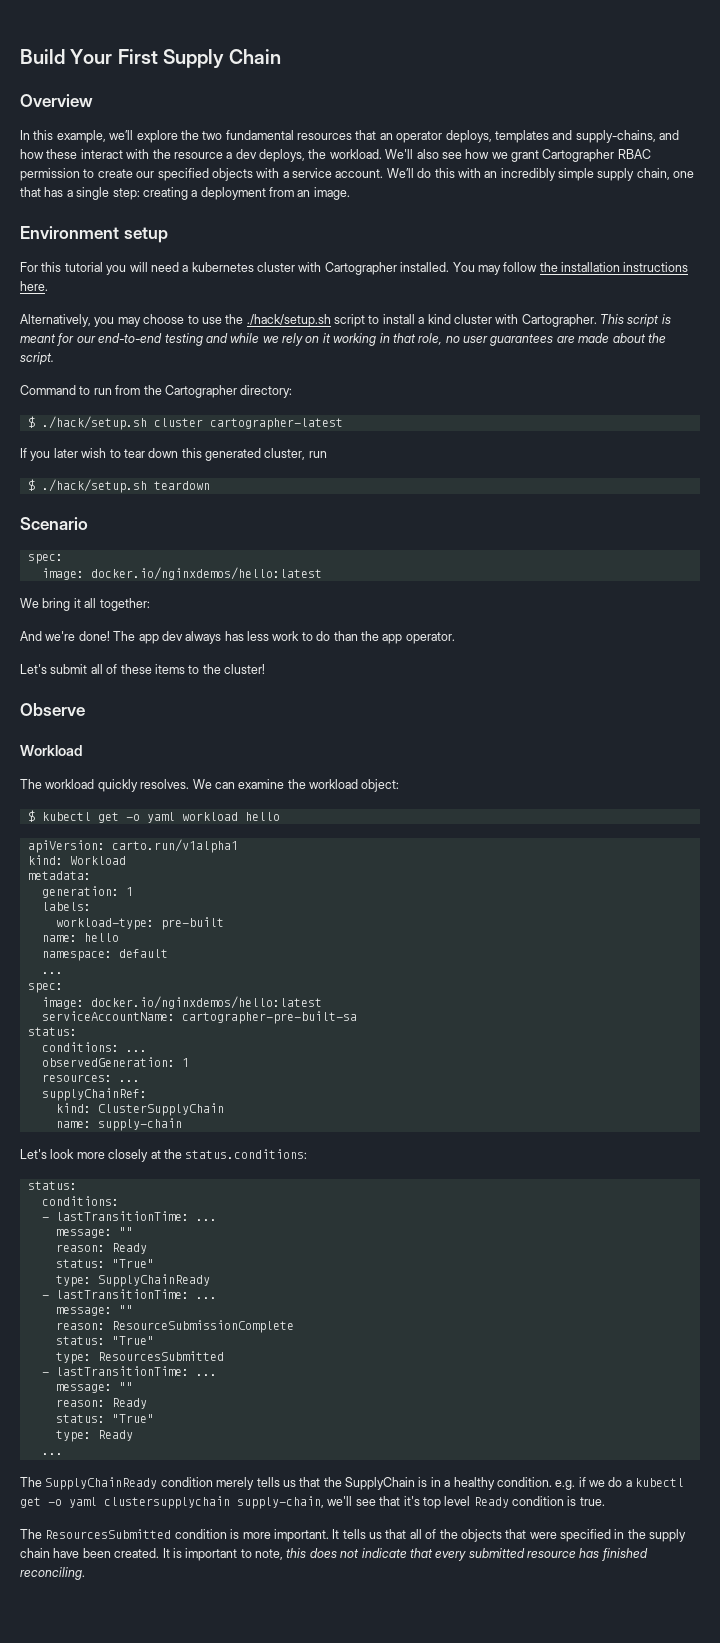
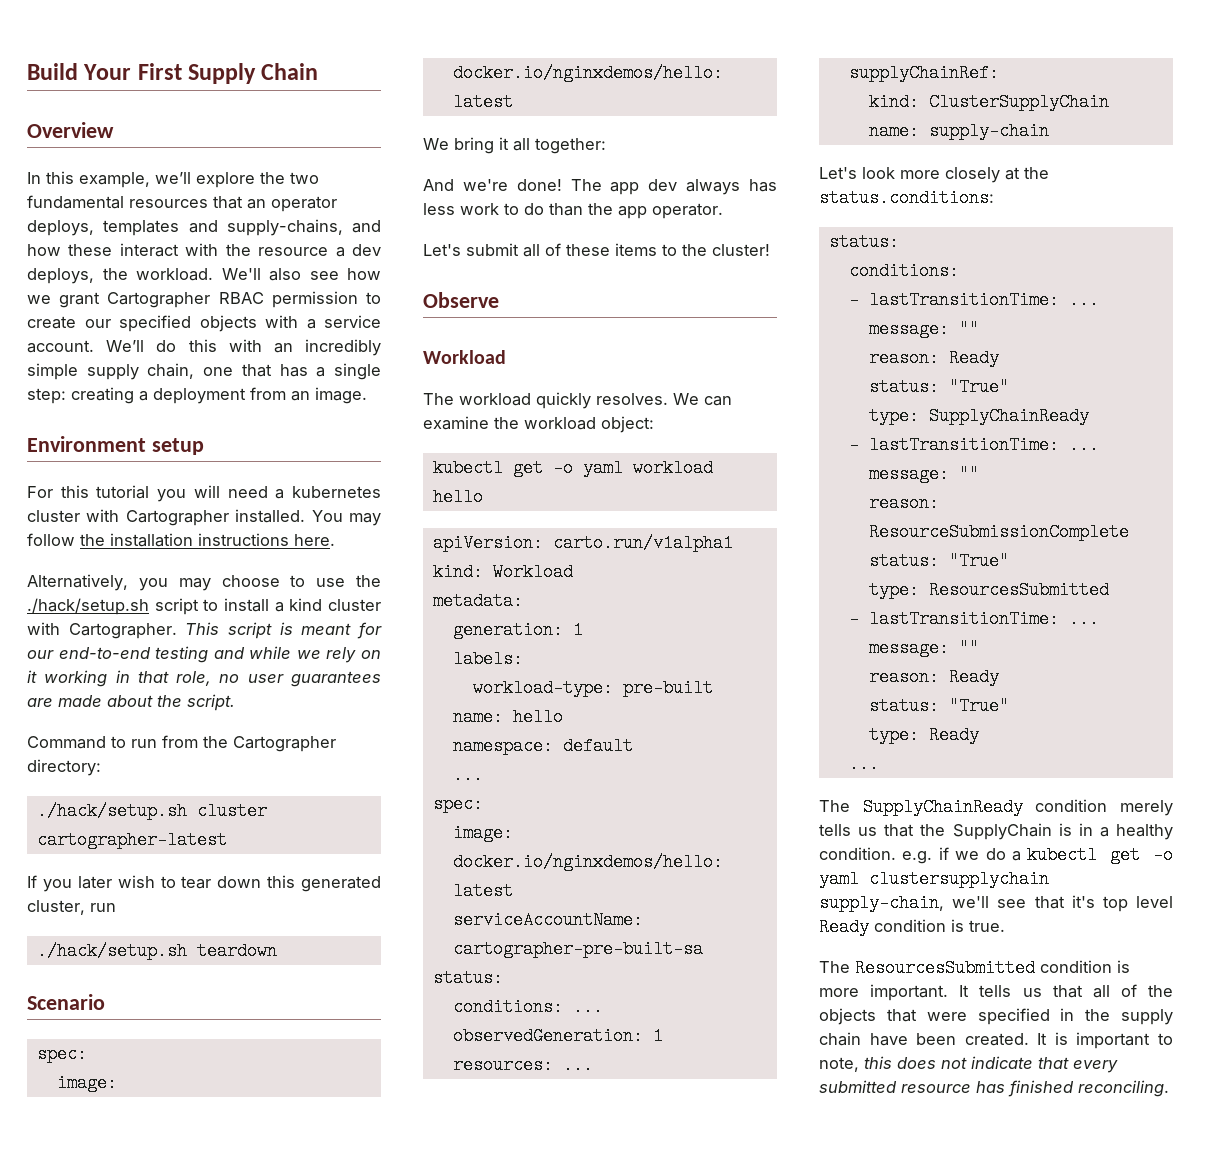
- $ ./hack/setup.sh cluster cartographer-latest
+ ./hack/setup.sh cluster cartographer-latest
- $ ./hack/setup.sh teardown
+ ./hack/setup.sh teardown
- $ kubectl get -o yaml workload hello
+ kubectl get -o yaml workload hello

